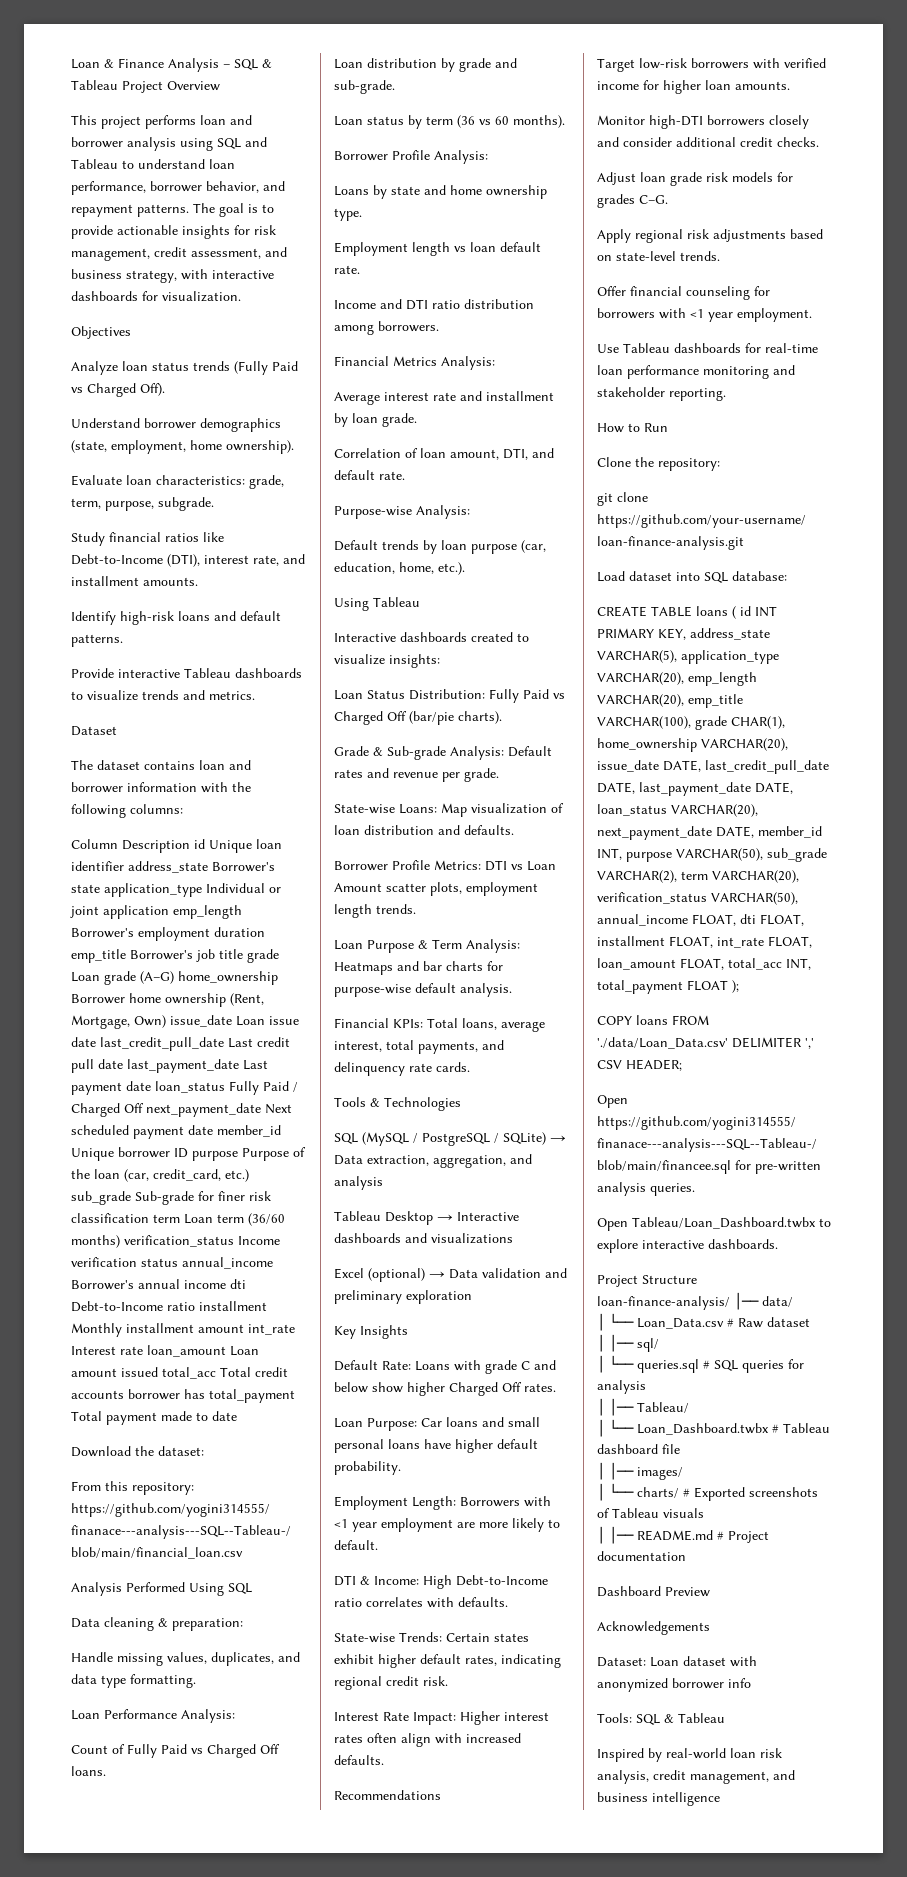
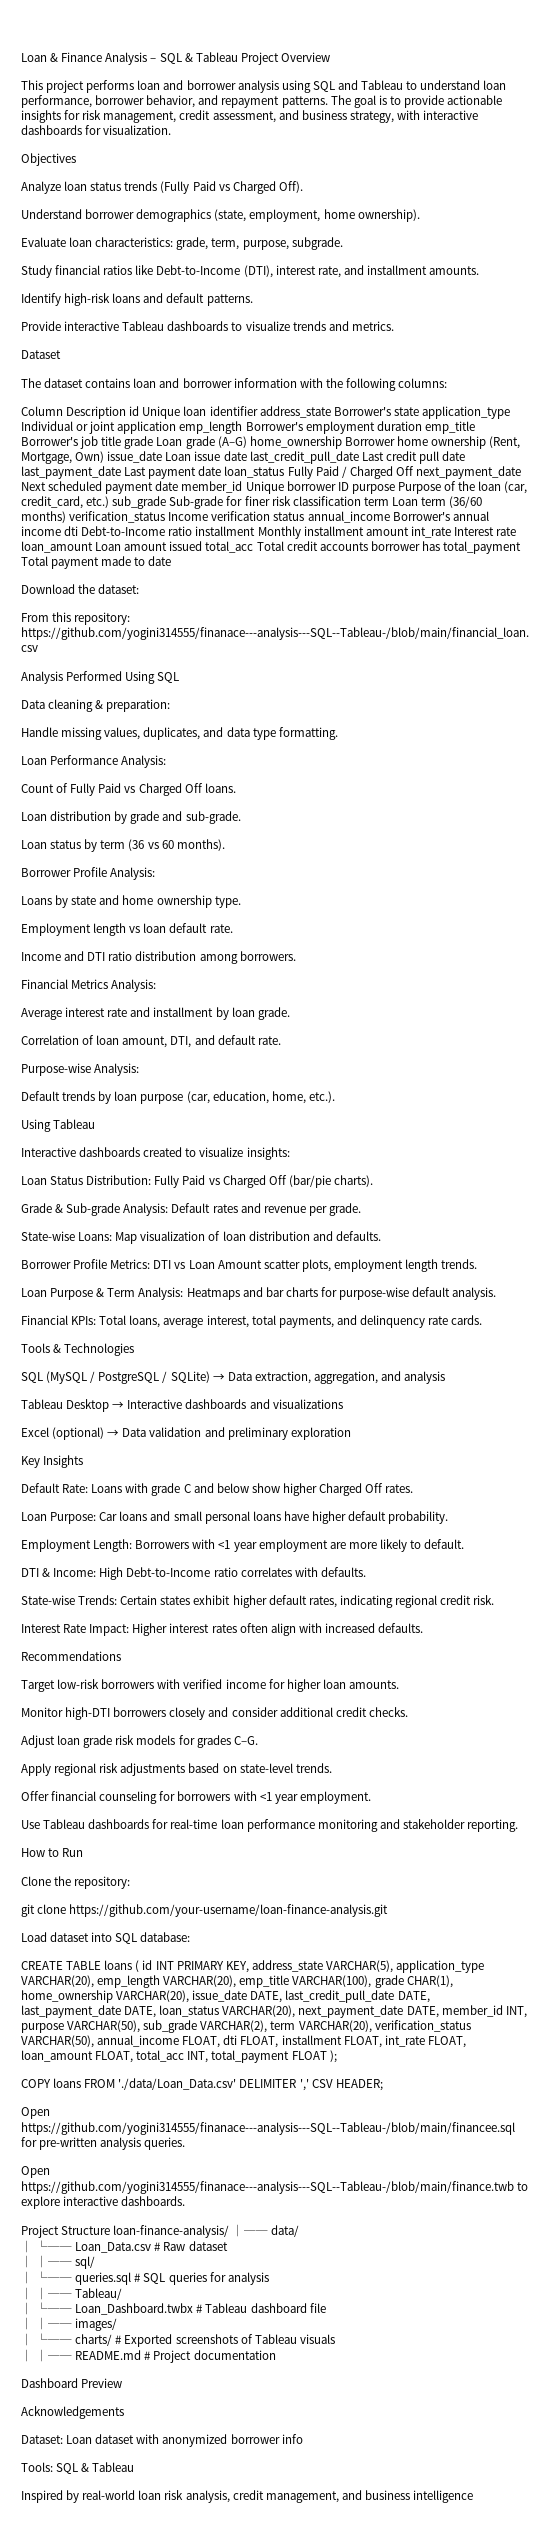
- Open Tableau/Loan_Dashboard.twbx to explore interactive dashboards.
+ Open https://github.com/yogini314555/finanace---analysis---SQL--Tableau-/blob/main/finance.twb to explore interactive dashboards.

